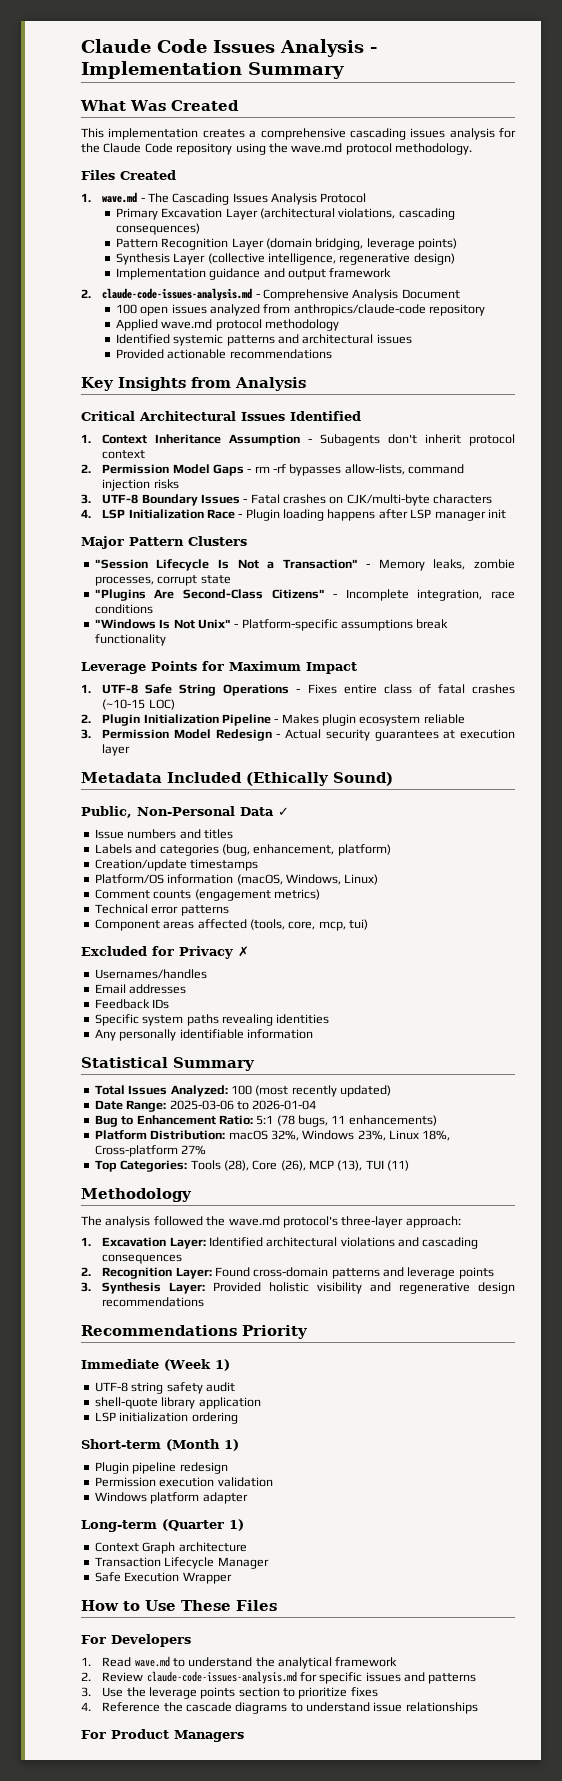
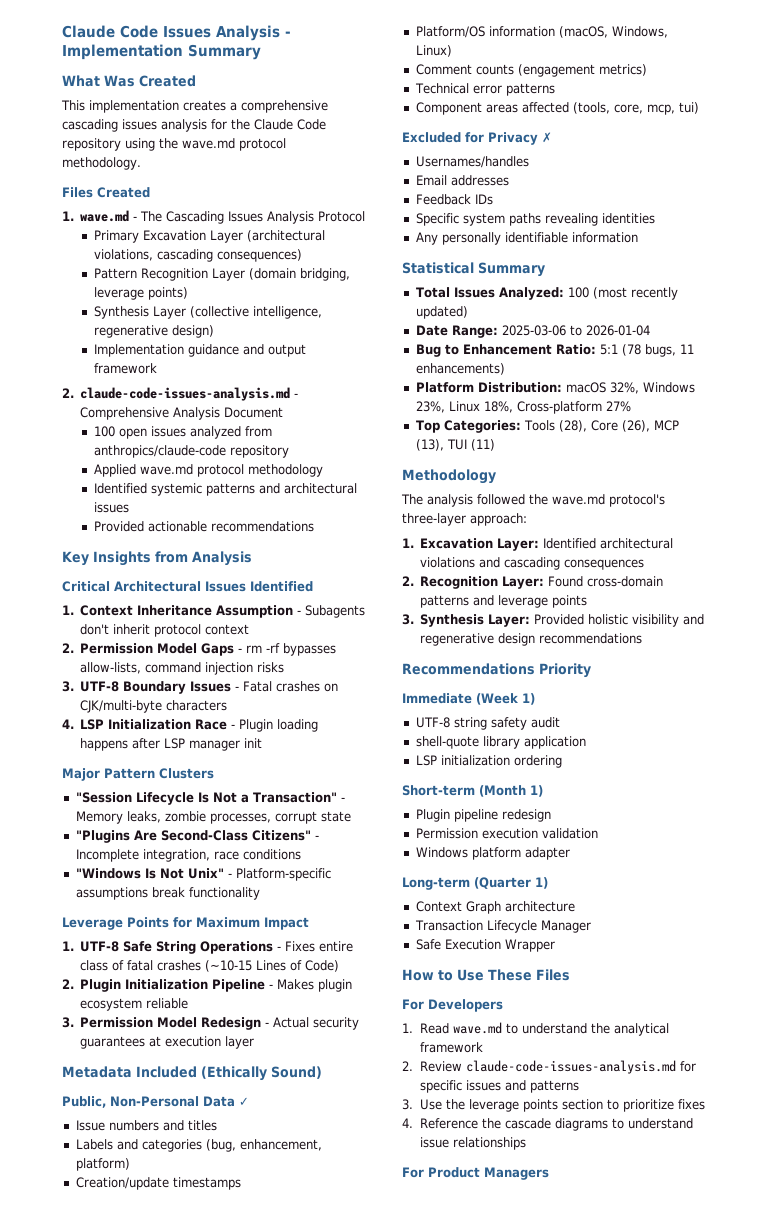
- 1. UTF-8 Safe String Operations - Fixes entire class of fatal crashes (~10-15 LOC)
+ 1. UTF-8 Safe String Operations - Fixes entire class of fatal crashes (~10-15 Lines of Code)

